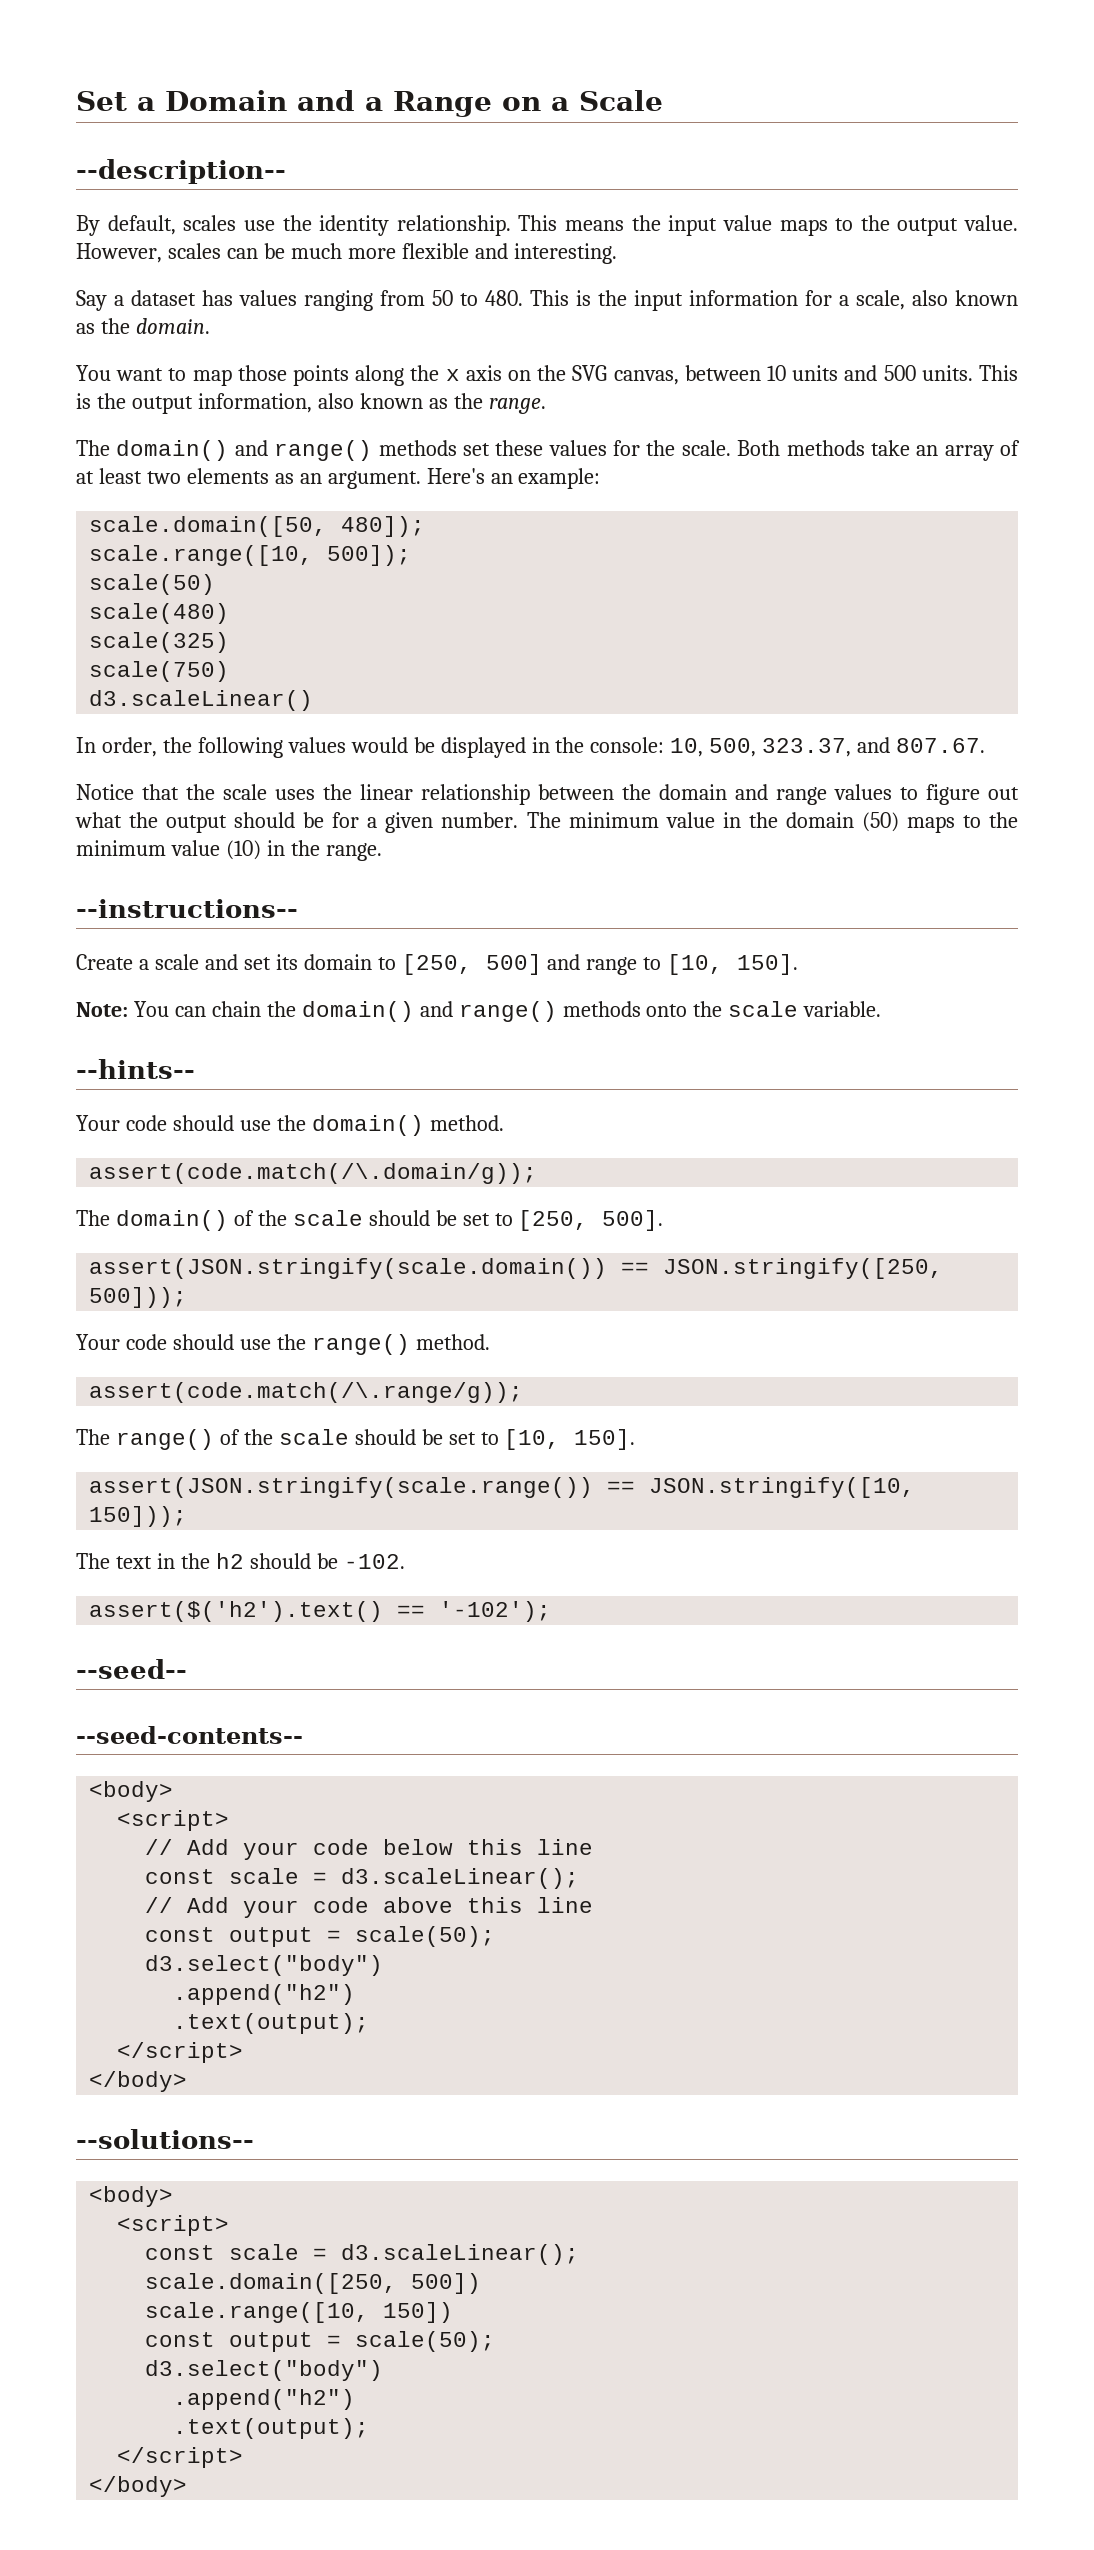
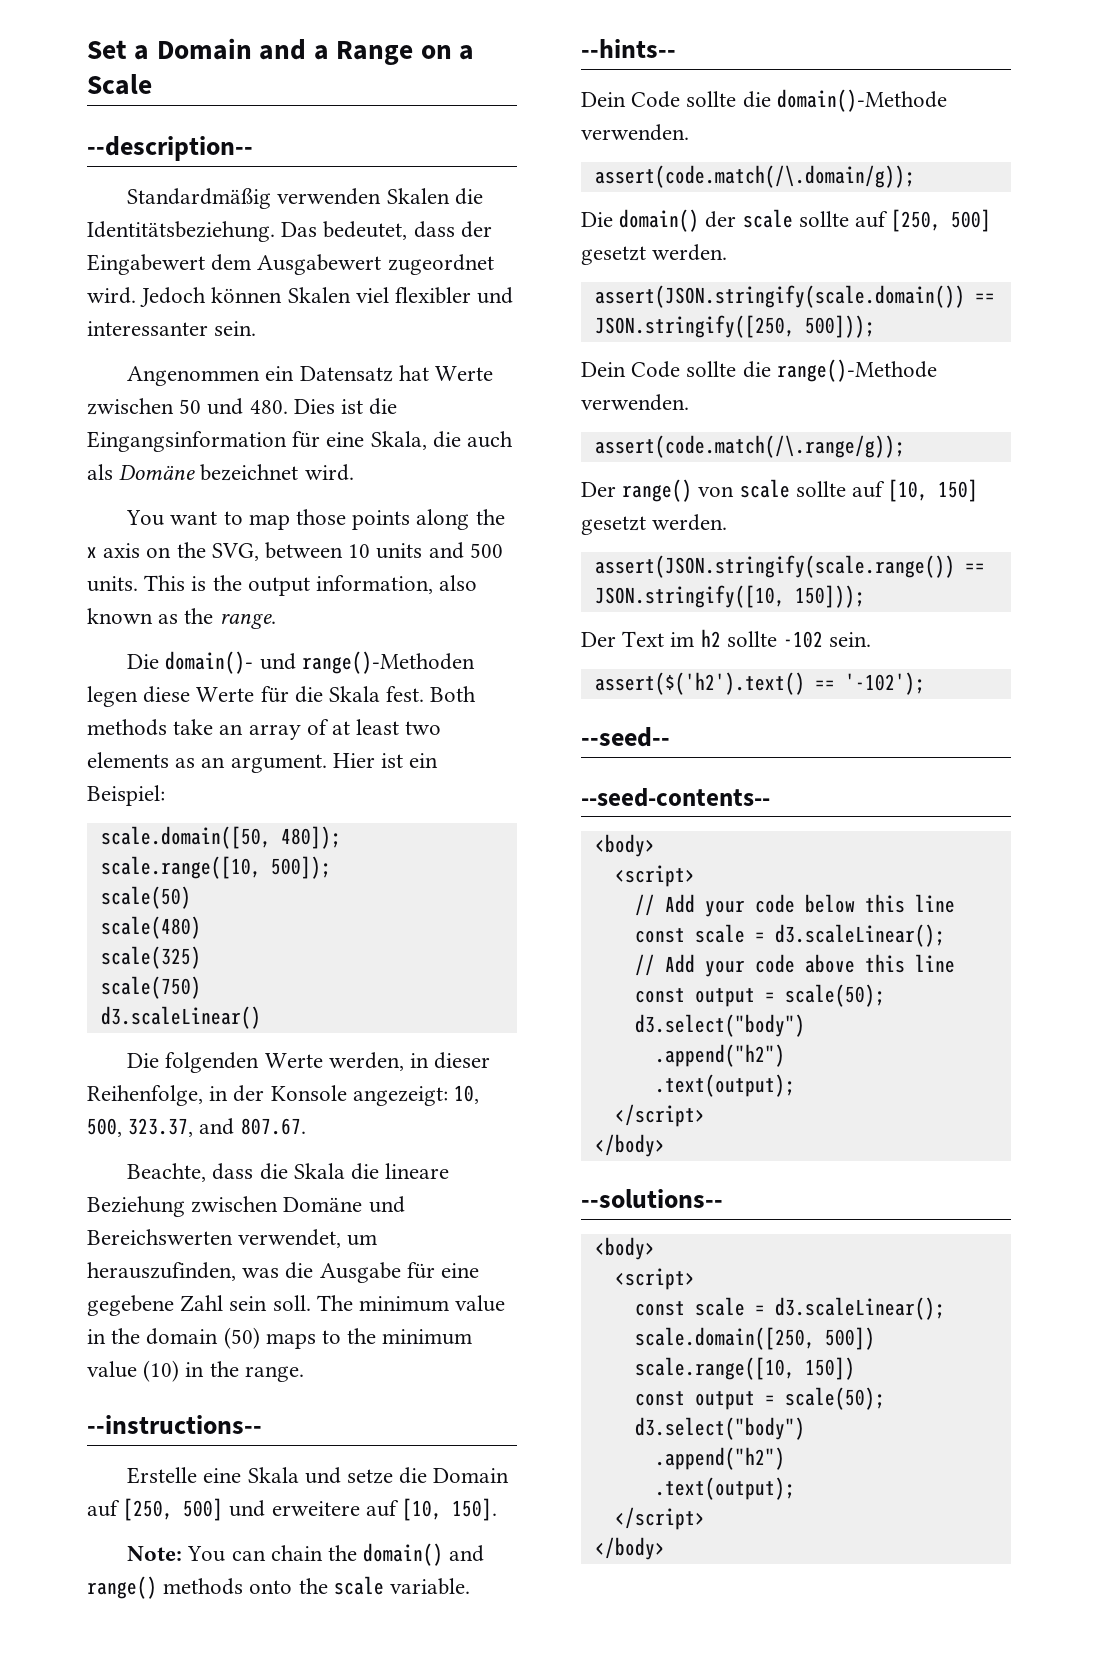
- By default, scales use the identity relationship. This means the input value maps to the output value. However, scales can be much more flexible and interesting.
- Say a dataset has values ranging from 50 to 480. This is the input information for a scale, also known as the domain.
+ Standardmäßig verwenden Skalen die Identitätsbeziehung. Das bedeutet, dass der Eingabewert dem Ausgabewert zugeordnet wird. Jedoch können Skalen viel flexibler und interessanter sein.
+ Angenommen ein Datensatz hat Werte zwischen 50 und 480. Dies ist die Eingangsinformation für eine Skala, die auch als Domäne bezeichnet wird.
- You want to map those points along the x axis on the SVG canvas, between 10 units and 500 units.
+ You want to map those points along the x axis on the SVG, between 10 units and 500 units.
- The domain() and range() methods set these values for the scale.
+ Die domain()- und range()-Methoden legen diese Werte für die Skala fest.
- Here's an example:
+ Hier ist ein Beispiel:
- In order, the following values would be displayed in the console: 10, 500, 323.37, and 807.67.
+ Die folgenden Werte werden, in dieser Reihenfolge, in der Konsole angezeigt: 10, 500, 323.37, and 807.67.
- Notice that the scale uses the linear relationship between the domain and range values to figure out what the output should be for a given number.
+ Beachte, dass die Skala die lineare Beziehung zwischen Domäne und Bereichswerten verwendet, um herauszufinden, was die Ausgabe für eine gegebene Zahl sein soll.
- Create a scale and set its domain to [250, 500] and range to [10, 150].
+ Erstelle eine Skala und setze die Domain auf [250, 500] und erweitere auf [10, 150].
- Your code should use the domain() method.
+ Dein Code sollte die domain()-Methode verwenden.
  assert(code.match(/\.domain/g));
- The domain() of the scale should be set to [250, 500].
+ Die domain() der scale sollte auf [250, 500] gesetzt werden.
  assert(JSON.stringify(scale.domain()) == JSON.stringify([250, 500]));
- Your code should use the range() method.
+ Dein Code sollte die range()-Methode verwenden.
  assert(code.match(/\.range/g));
- The range() of the scale should be set to [10, 150].
+ Der range() von scale sollte auf [10, 150] gesetzt werden.
  assert(JSON.stringify(scale.range()) == JSON.stringify([10, 150]));
- The text in the h2 should be -102.
+ Der Text im h2 sollte -102 sein.

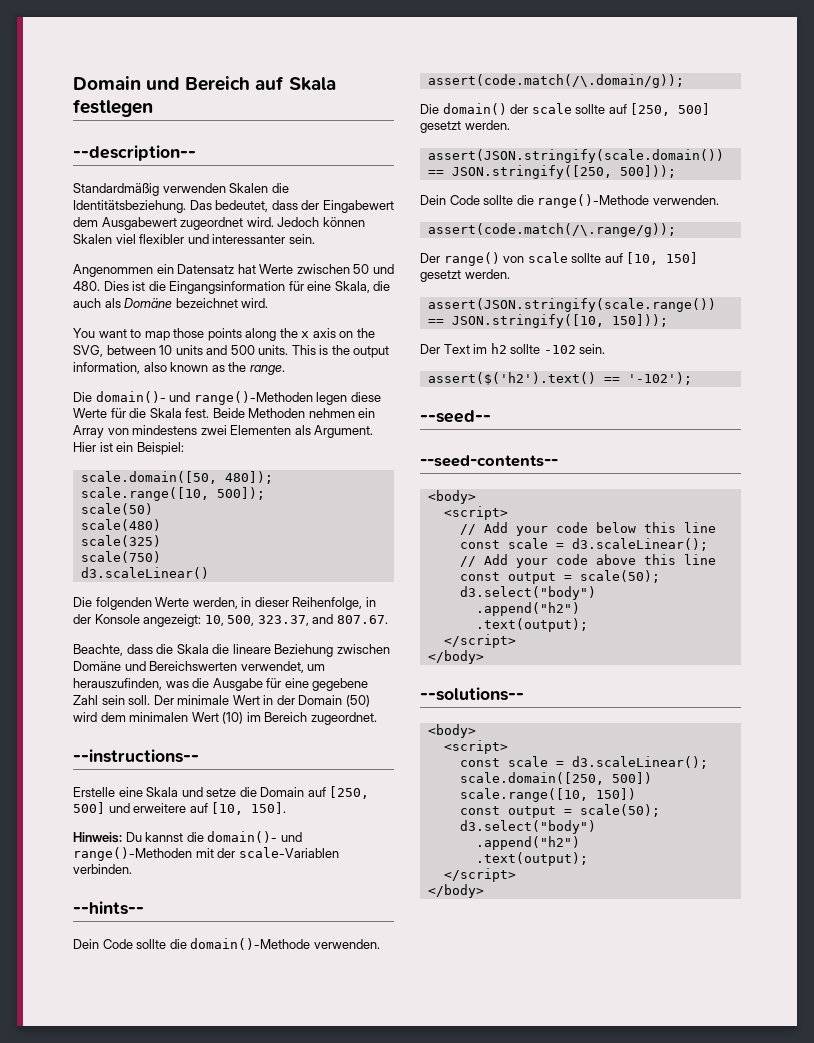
- Set a Domain and a Range on a Scale
+ Domain und Bereich auf Skala festlegen
- Both methods take an array of at least two elements as an argument.
+ Beide Methoden nehmen ein Array von mindestens zwei Elementen als Argument.
- The minimum value in the domain (50) maps to the minimum value (10) in the range.
+ Der minimale Wert in der Domain (50) wird dem minimalen Wert (10) im Bereich zugeordnet.
- Note: You can chain the domain() and range() methods onto the scale variable.
+ Hinweis: Du kannst die domain()- und range()-Methoden mit der scale-Variablen verbinden.

